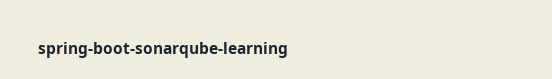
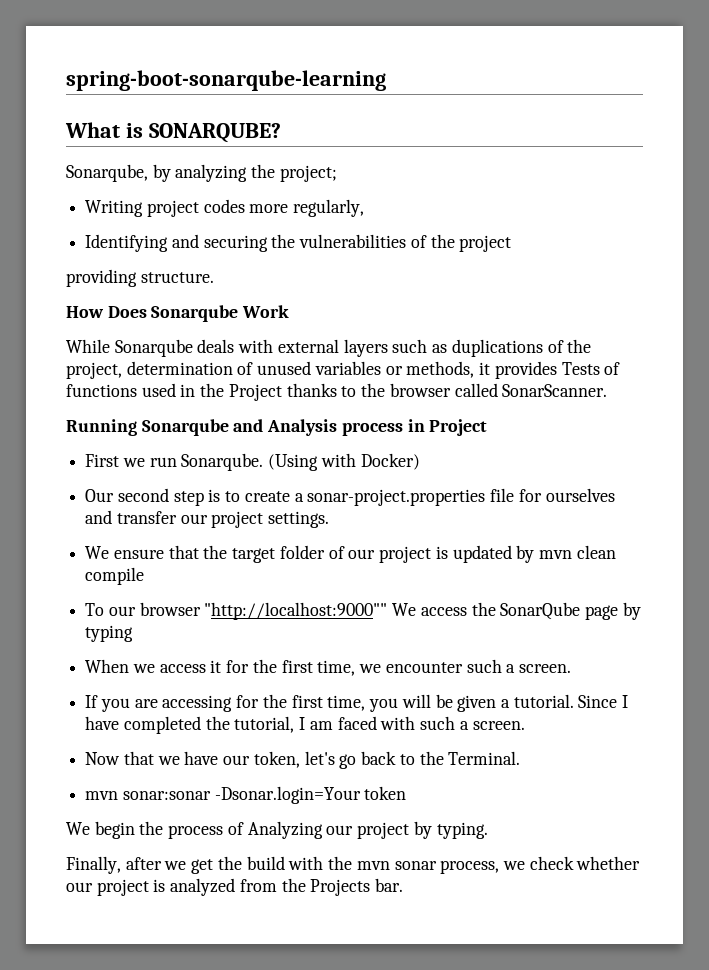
+ What is SONARQUBE?
+ Sonarqube, by analyzing the project;
+ Writing project codes more regularly,
+ Identifying and securing the vulnerabilities of the project
+ providing structure.
+ How Does Sonarqube Work
+ While Sonarqube deals with external layers such as duplications of the project, determination of unused variables or methods, it provides Tests of functions used in the Project thanks to the browser called SonarScanner.
+ Running Sonarqube and Analysis process in Project
+ First we run Sonarqube. (Using with Docker)
+ Our second step is to create a sonar-project.properties file for ourselves and transfer our project settings.
+ We ensure that the target folder of our project is updated by mvn clean compile
+ To our browser "http://localhost:9000"" We access the SonarQube page by typing
+ When we access it for the first time, we encounter such a screen.
+ If you are accessing for the first time, you will be given a tutorial. Since I have completed the tutorial, I am faced with such a screen.
+ Now that we have our token, let's go back to the Terminal.
+ mvn sonar:sonar -Dsonar.login=Your token
+ We begin the process of Analyzing our project by typing.
+ Finally, after we get the build with the mvn sonar process, we check whether our project is analyzed from the Projects bar.

